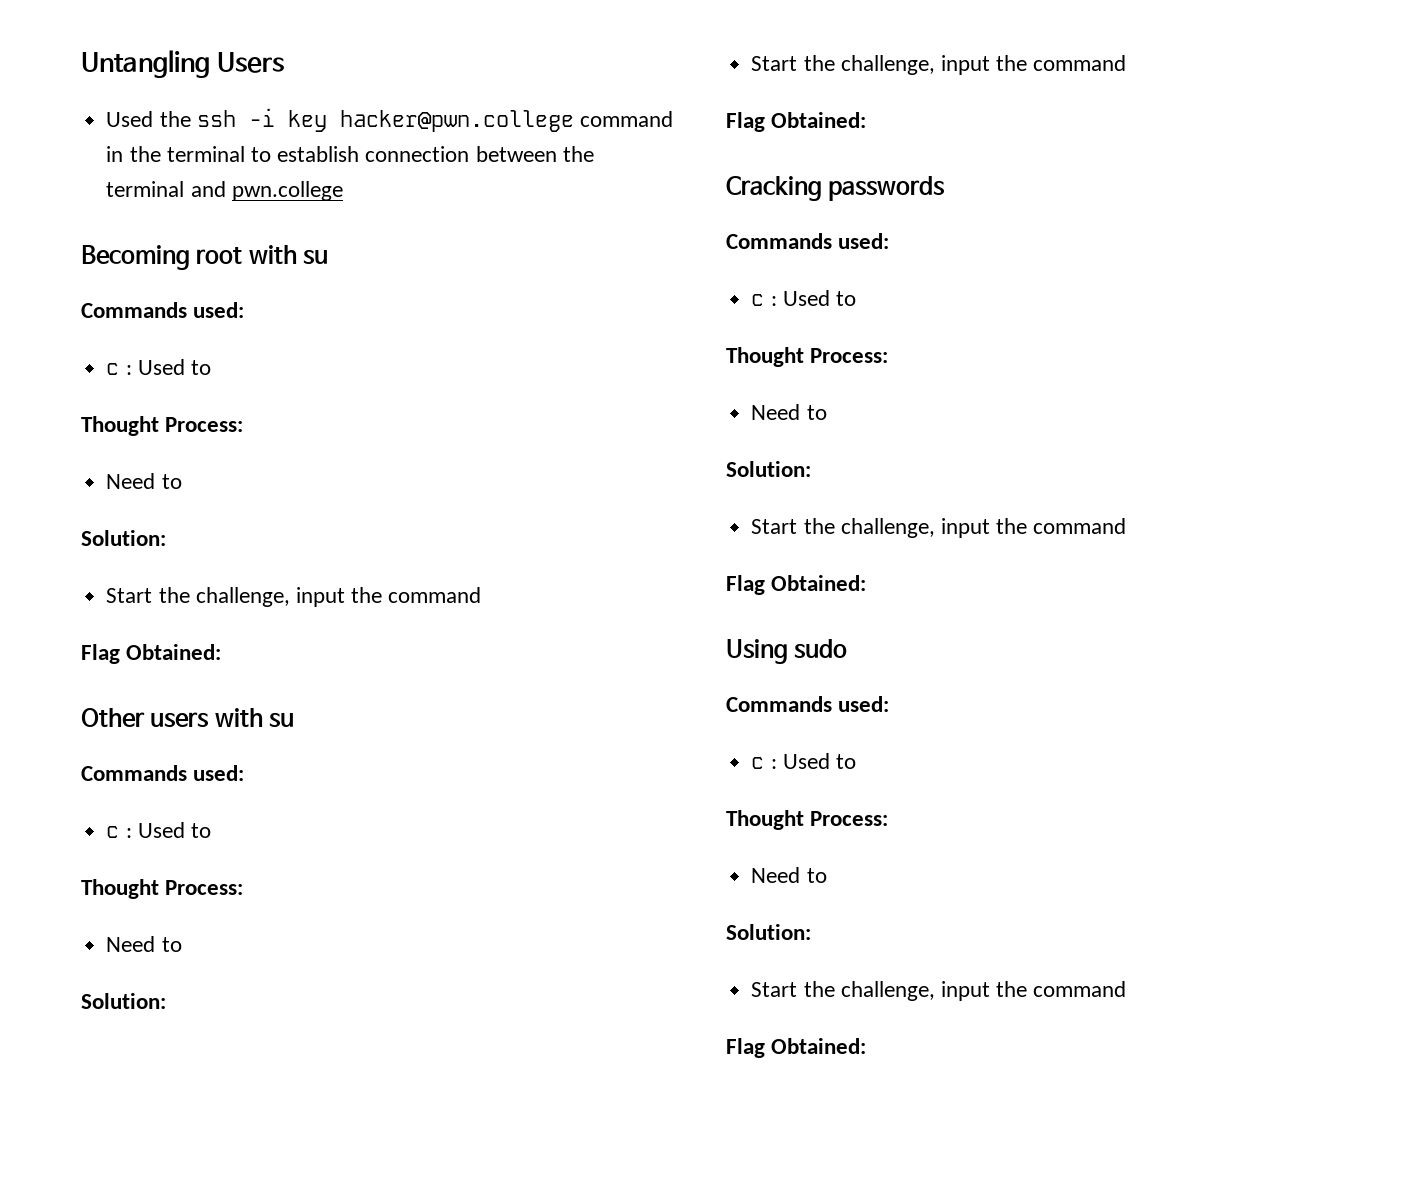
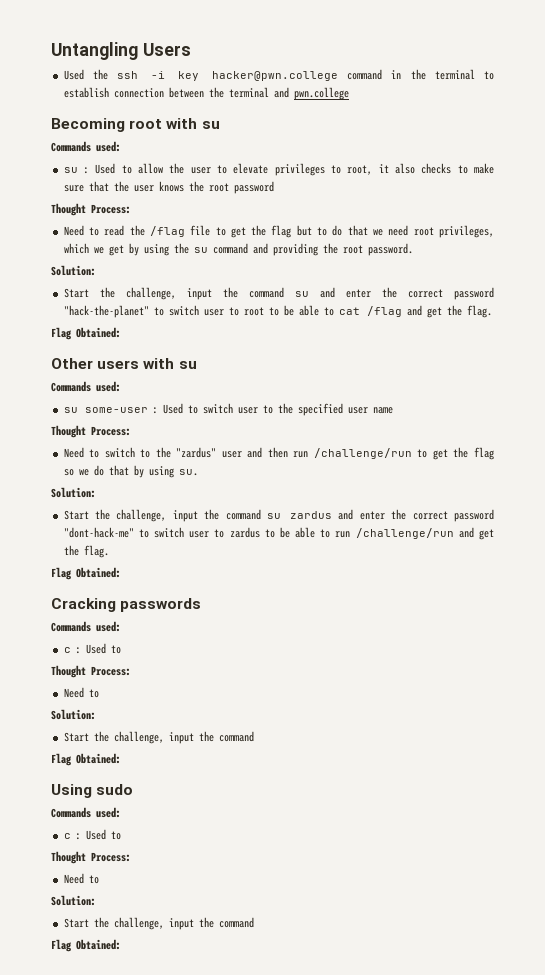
  Becoming root with su
  Commands used:
- c : Used to
+ su : Used to allow the user to elevate privileges to root, it also checks to make sure that the user knows the root password
  Thought Process:
- Need to
+ Need to read the /flag file to get the flag but to do that we need root privileges, which we get by using the su command and providing the root password.
  Solution:
- Start the challenge, input the command
+ Start the challenge, input the command su and enter the correct password "hack-the-planet" to switch user to root to be able to cat /flag and get the flag.
  Other users with su
  Commands used:
- c : Used to
+ su some-user : Used to switch user to the specified user name
  Thought Process:
- Need to
+ Need to switch to the "zardus" user and then run /challenge/run to get the flag so we do that by using su.
  Solution:
- Start the challenge, input the command
+ Start the challenge, input the command su zardus and enter the correct password "dont-hack-me" to switch user to zardus to be able to run /challenge/run and get the flag.

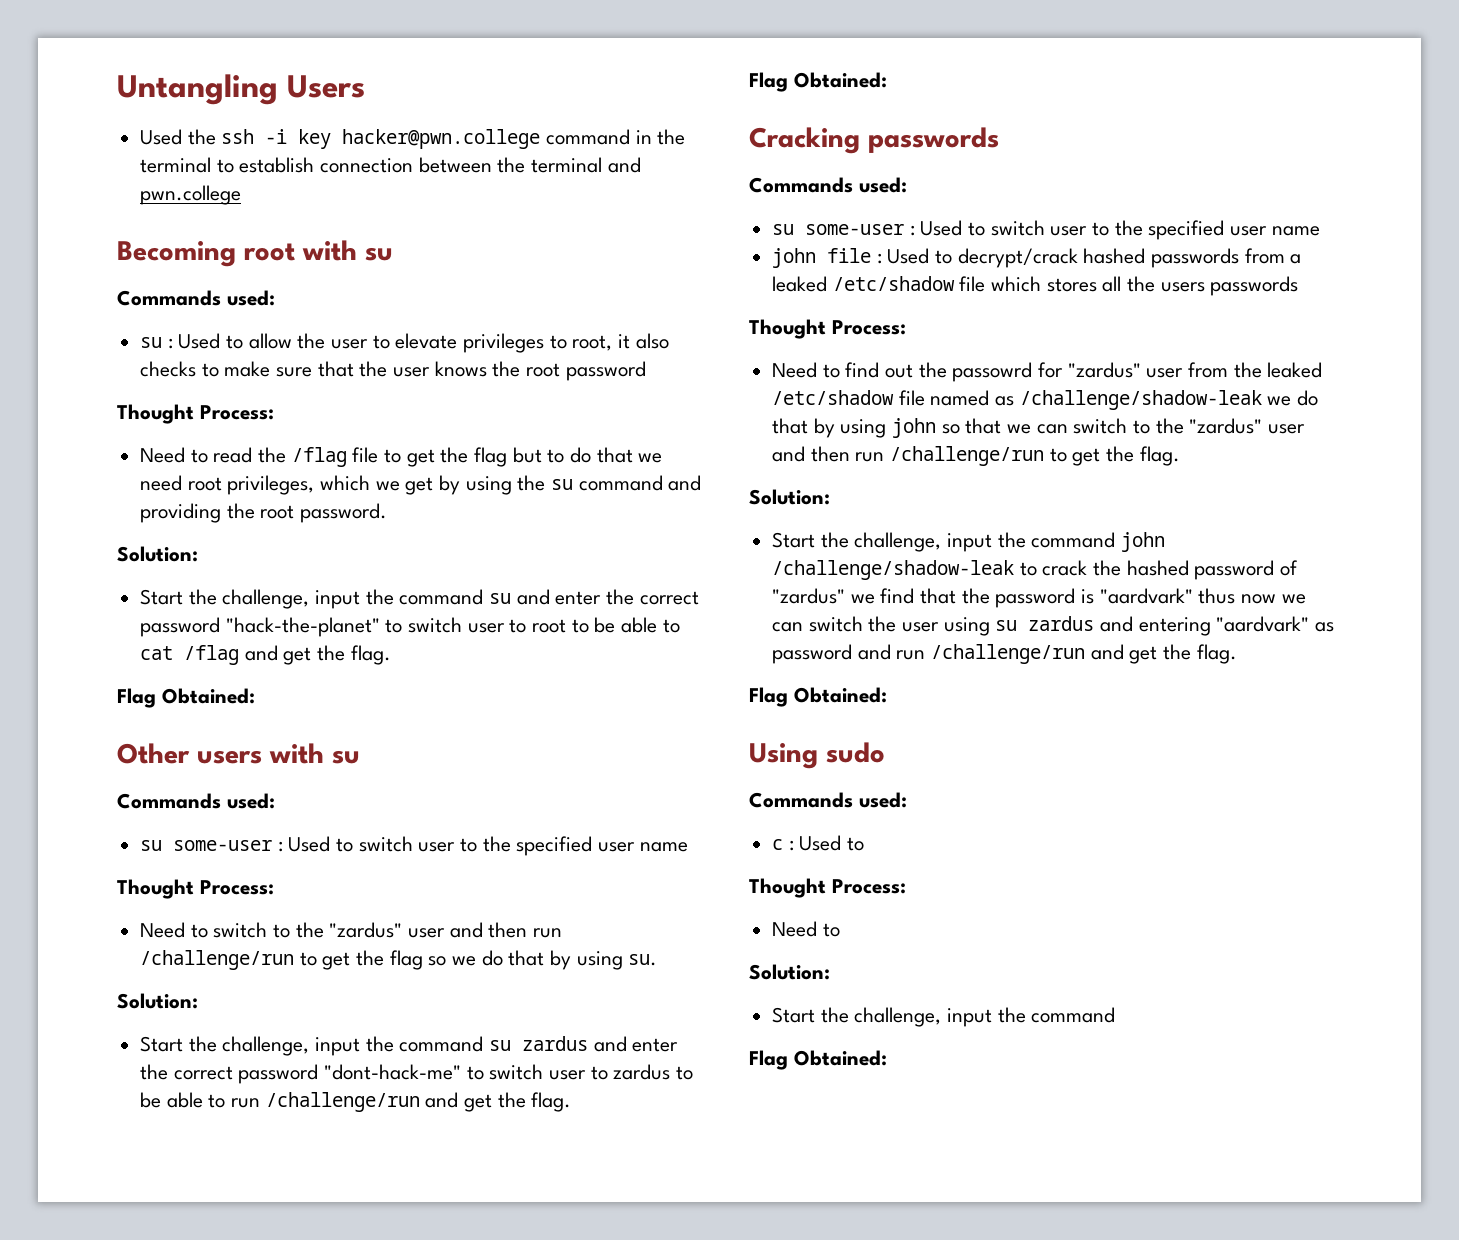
  Cracking passwords
  Commands used:
- c : Used to
+ su some-user : Used to switch user to the specified user name
+ john file : Used to decrypt/crack hashed passwords from a leaked /etc/shadow file which stores all the users passwords
  Thought Process:
- Need to
+ Need to find out the passowrd for "zardus" user from the leaked /etc/shadow file named as /challenge/shadow-leak we do that by using john so that we can switch to the "zardus" user and then run /challenge/run to get the flag.
  Solution:
- Start the challenge, input the command
+ Start the challenge, input the command john /challenge/shadow-leak to crack the hashed password of "zardus" we find that the password is "aardvark" thus now we can switch the user using su zardus and entering "aardvark" as password and run /challenge/run and get the flag.

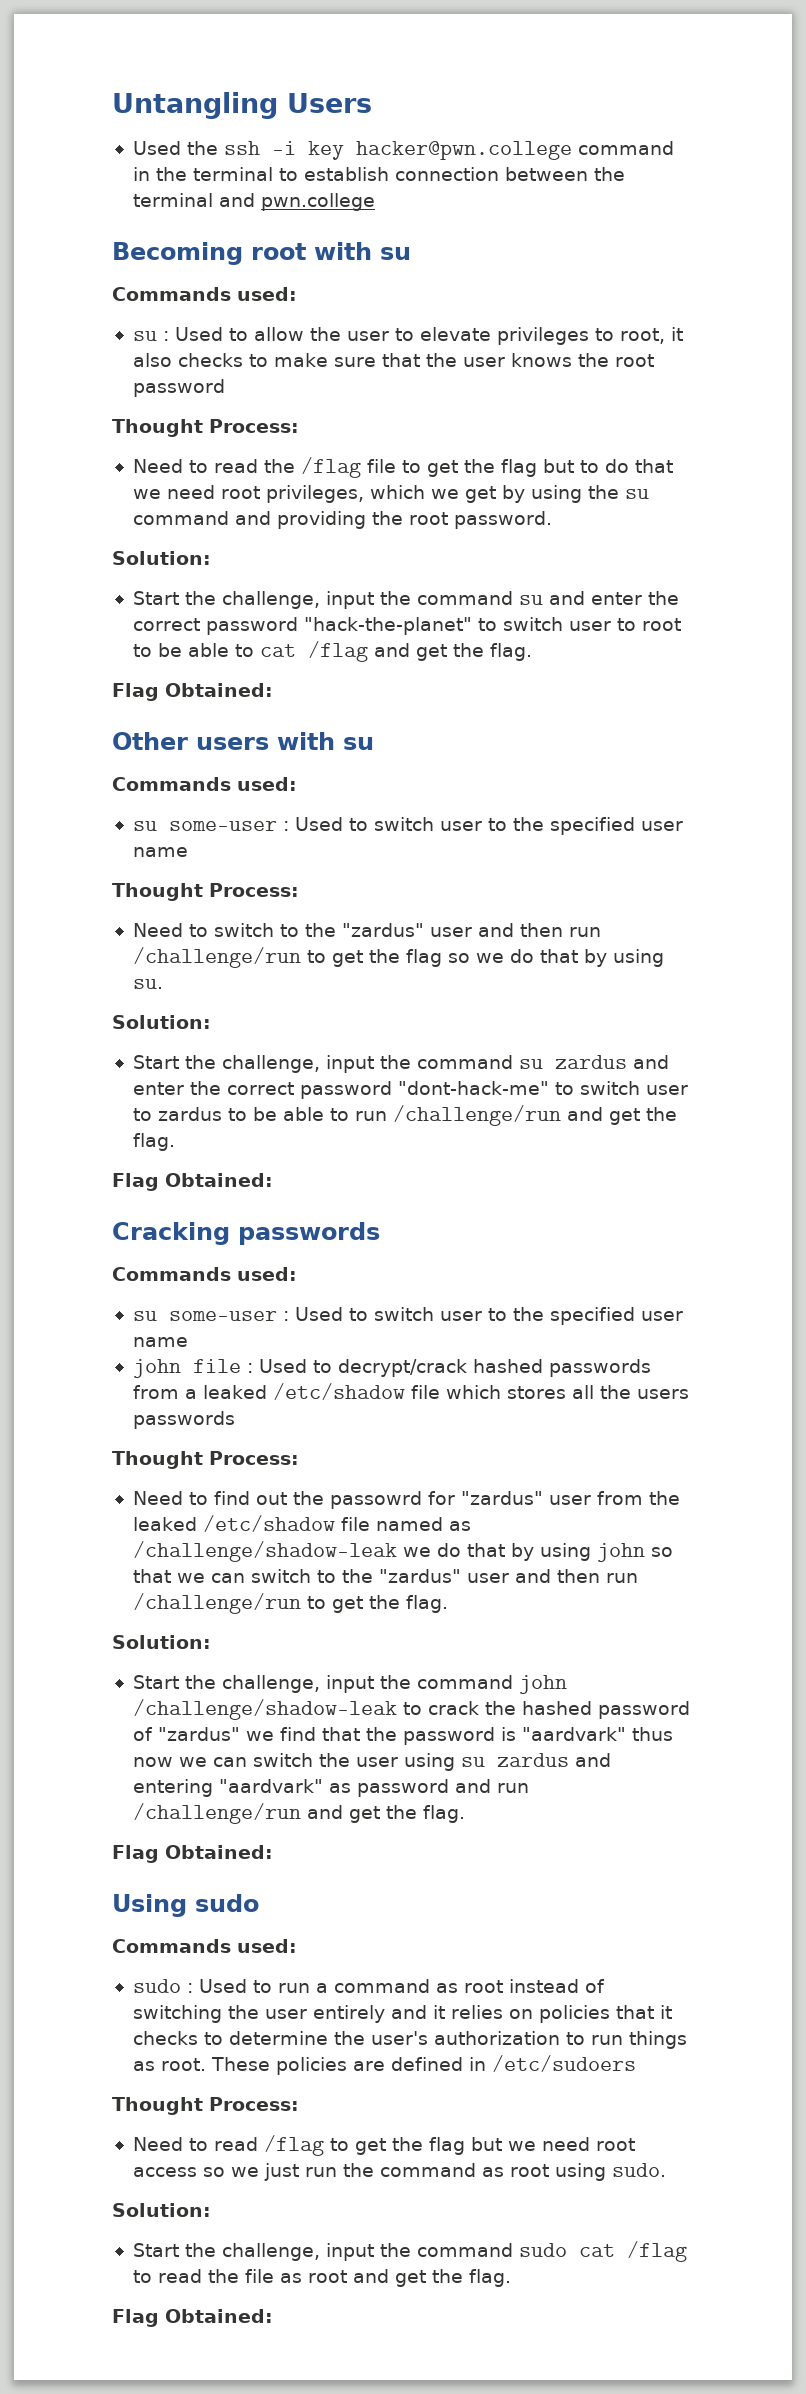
- c : Used to
+ sudo : Used to run a command as root instead of switching the user entirely and it relies on policies that it checks to determine the user's authorization to run things as root. These policies are defined in /etc/sudoers
  Thought Process:
- Need to
+ Need to read /flag to get the flag but we need root access so we just run the command as root using sudo.
  Solution:
- Start the challenge, input the command
+ Start the challenge, input the command sudo cat /flag to read the file as root and get the flag.

